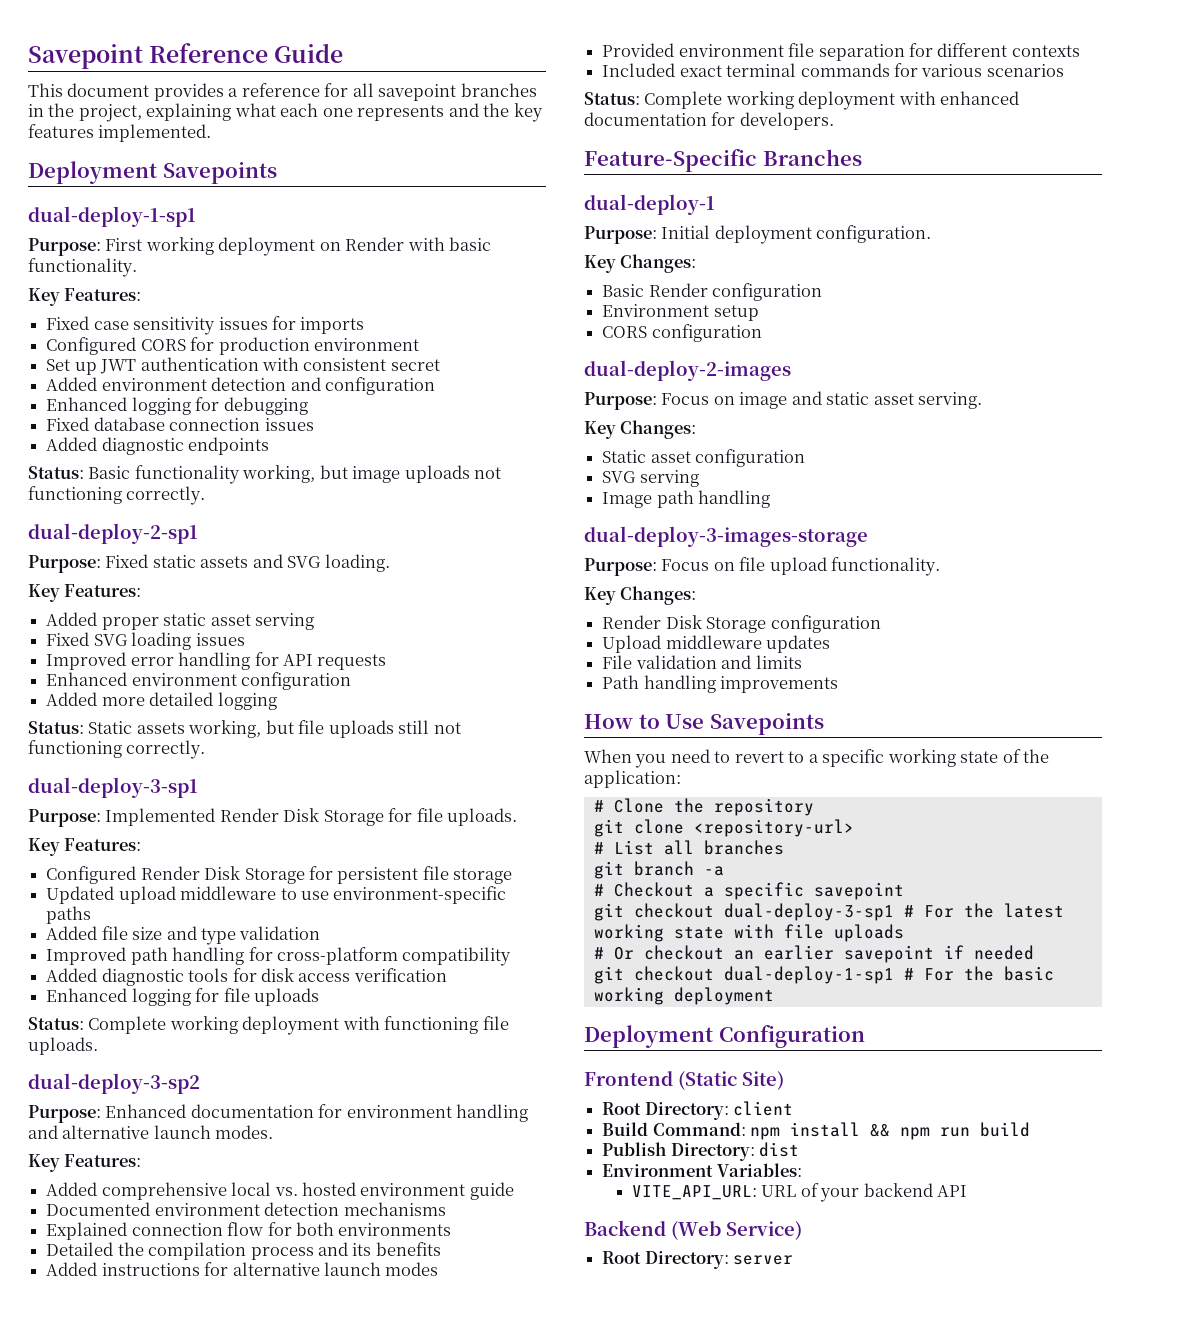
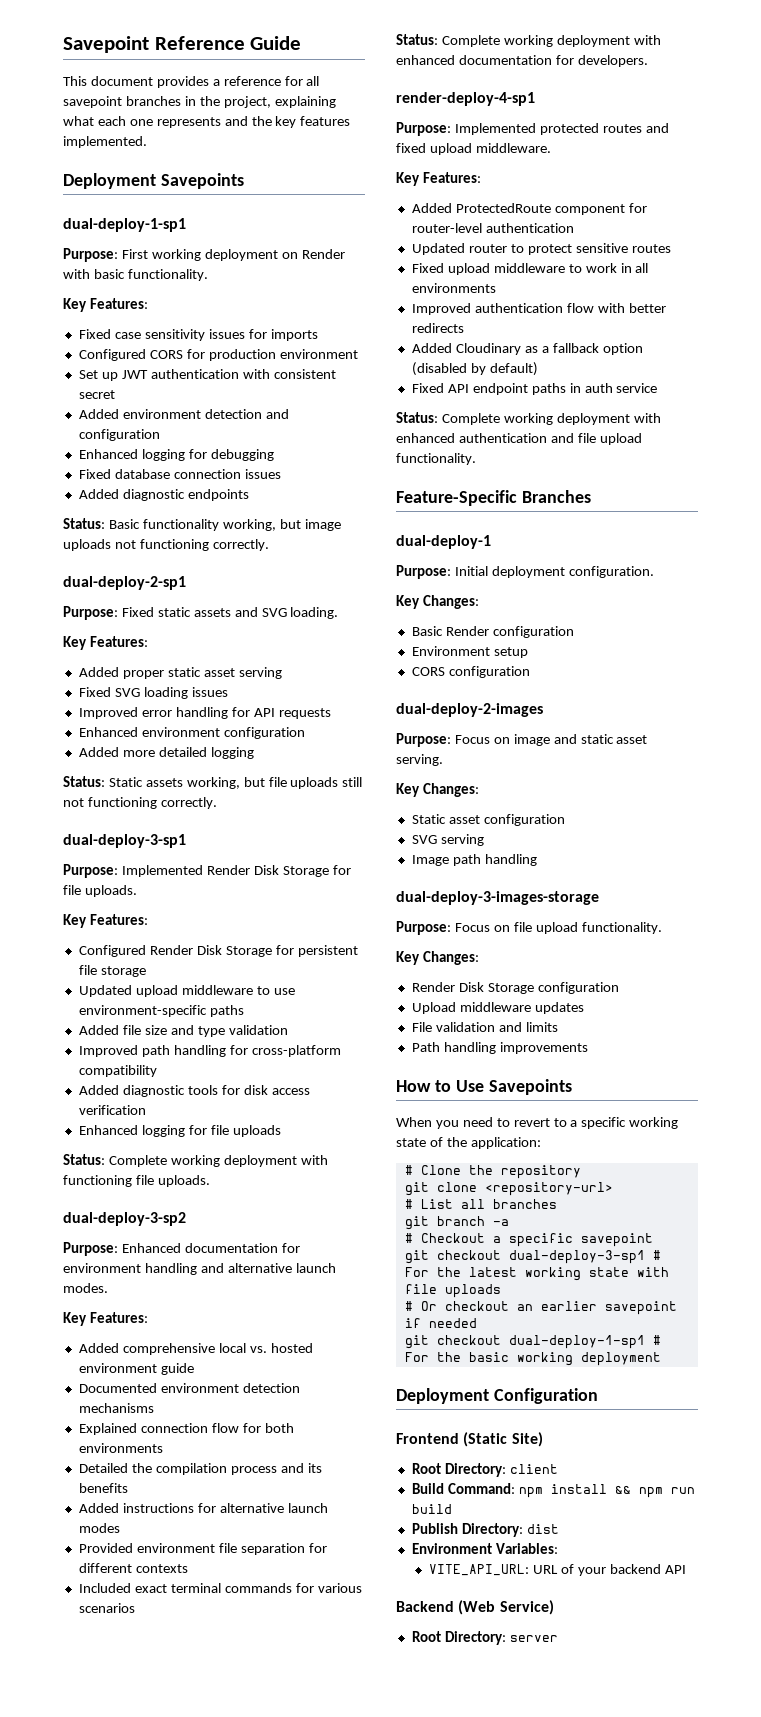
+ render-deploy-4-sp1
+ Purpose: Implemented protected routes and fixed upload middleware.
+ Key Features:
+ Added ProtectedRoute component for router-level authentication
+ Updated router to protect sensitive routes
+ Fixed upload middleware to work in all environments
+ Improved authentication flow with better redirects
+ Added Cloudinary as a fallback option (disabled by default)
+ Fixed API endpoint paths in auth service
+ Status: Complete working deployment with enhanced authentication and file upload functionality.

